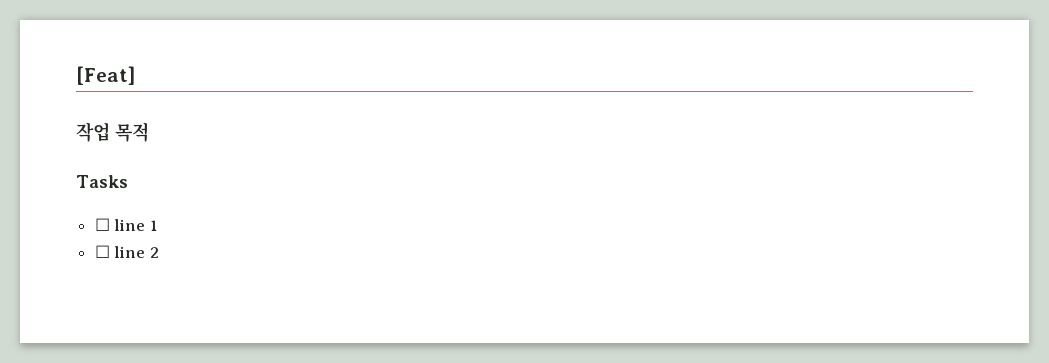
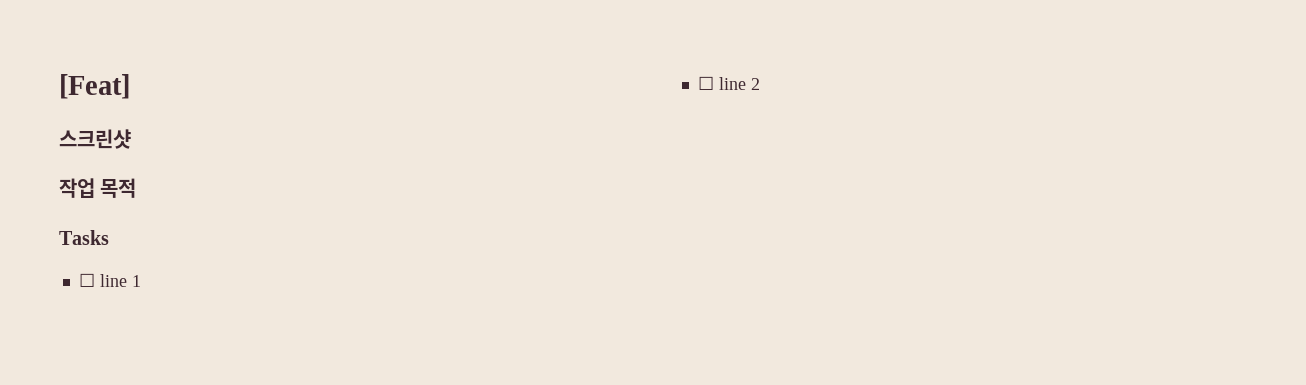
+ 스크린샷

